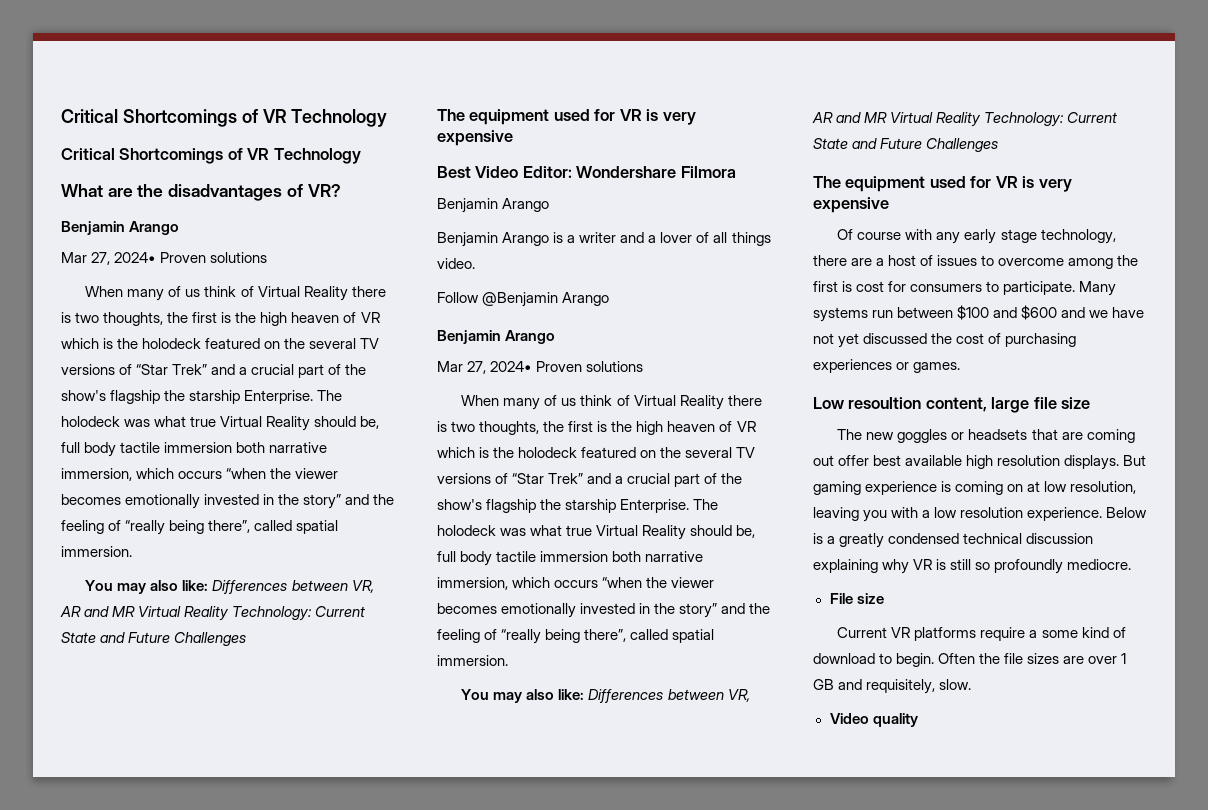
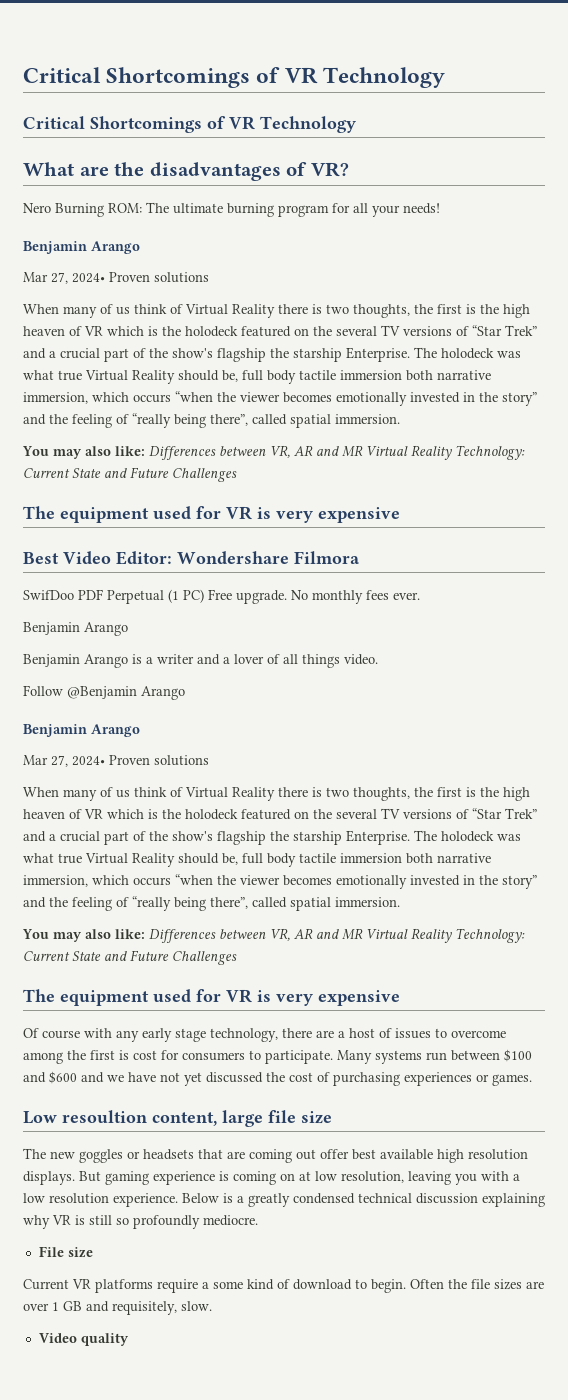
+ Nero Burning ROM: The ultimate burning program for all your needs!
+ SwifDoo PDF Perpetual (1 PC) Free upgrade. No monthly fees ever.

